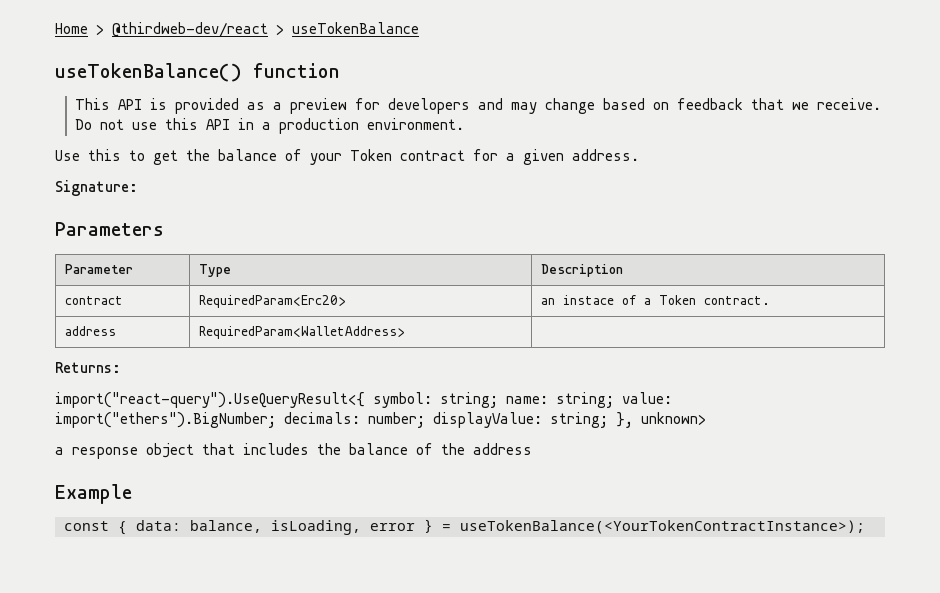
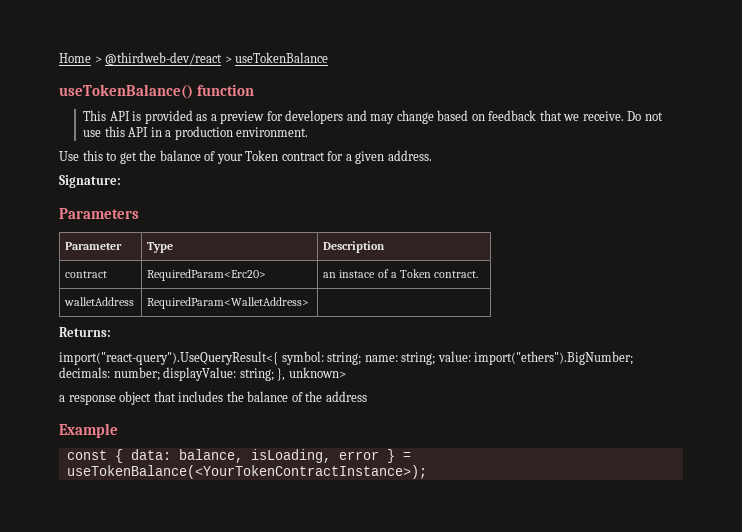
- address | RequiredParam<WalletAddress> |
+ walletAddress | RequiredParam<WalletAddress> |

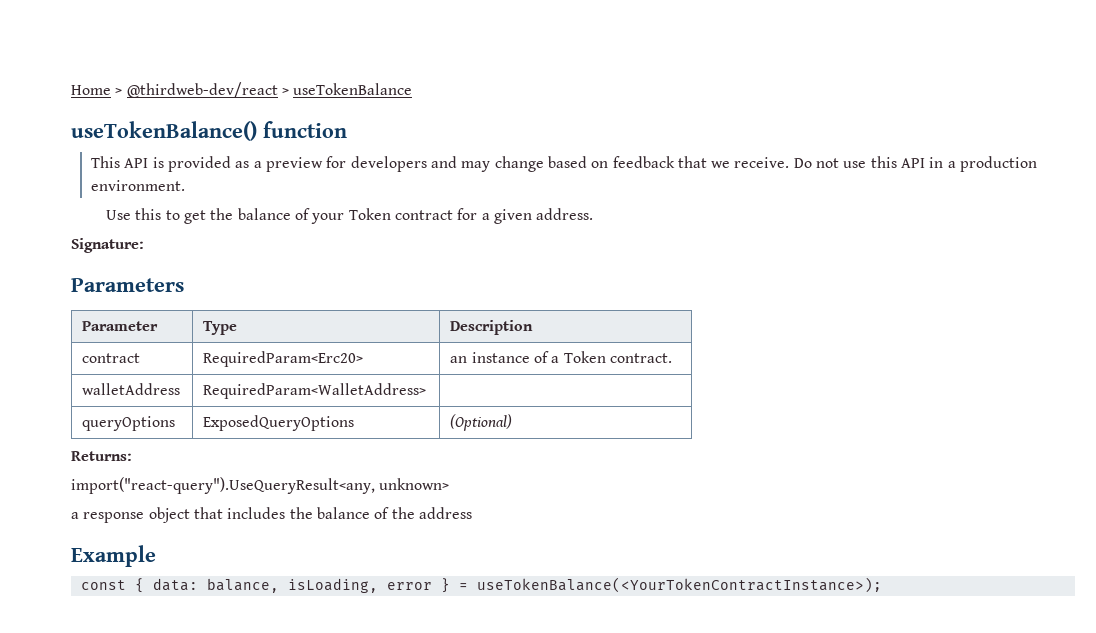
- contract | RequiredParam<Erc20> | an instace of a Token contract.
+ contract | RequiredParam<Erc20> | an instance of a Token contract.
+ queryOptions | ExposedQueryOptions | (Optional)
  Returns:
- import("react-query").UseQueryResult<{ symbol: string; name: string; value: import("ethers").BigNumber; decimals: number; displayValue: string; }, unknown>
+ import("react-query").UseQueryResult<any, unknown>

